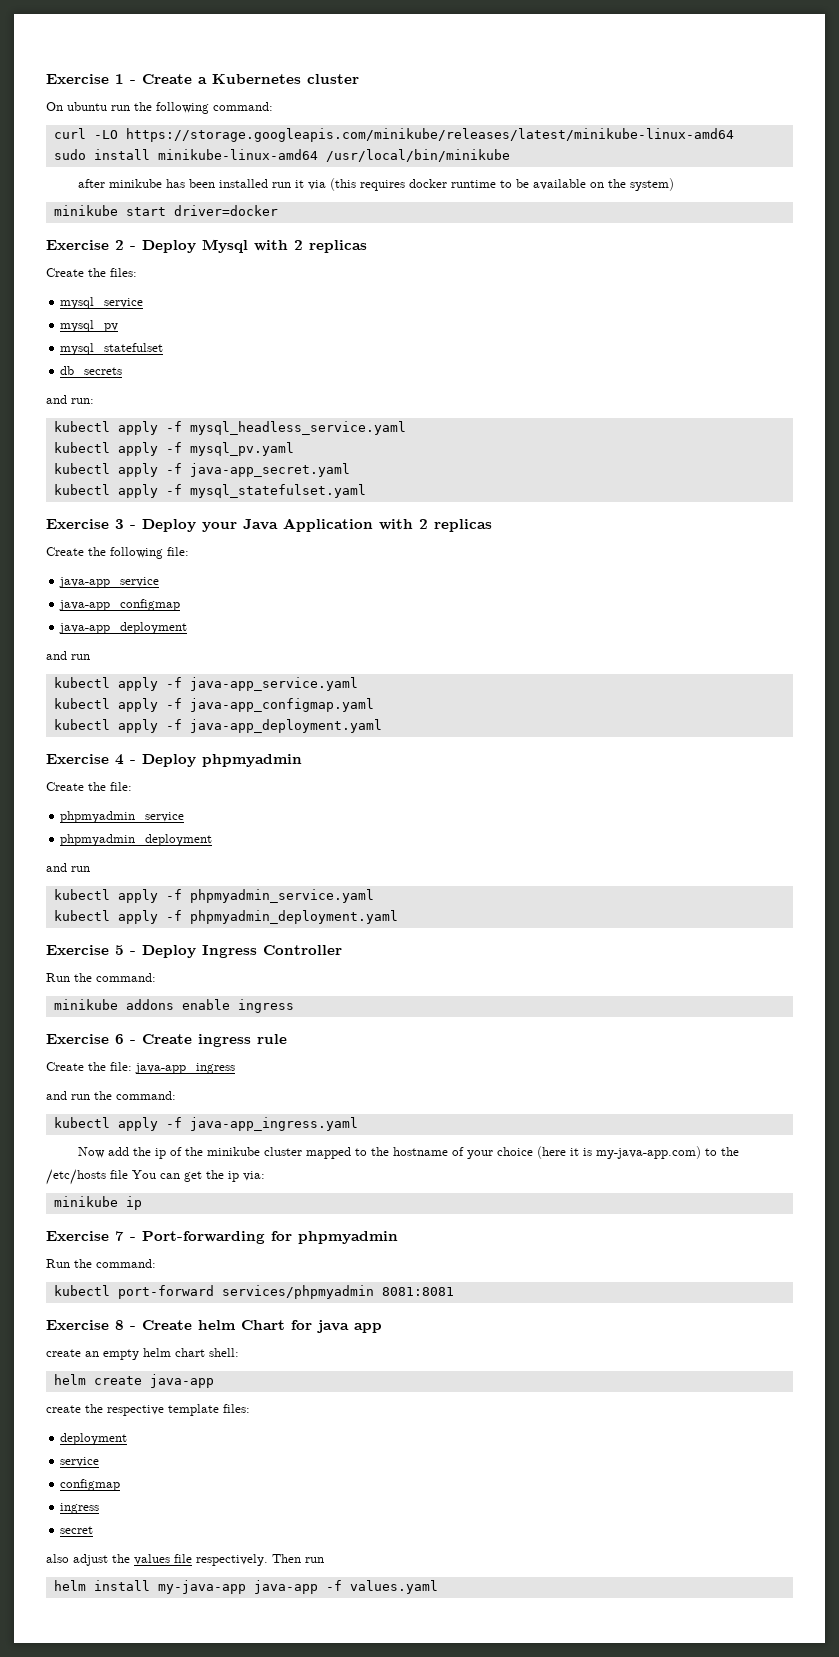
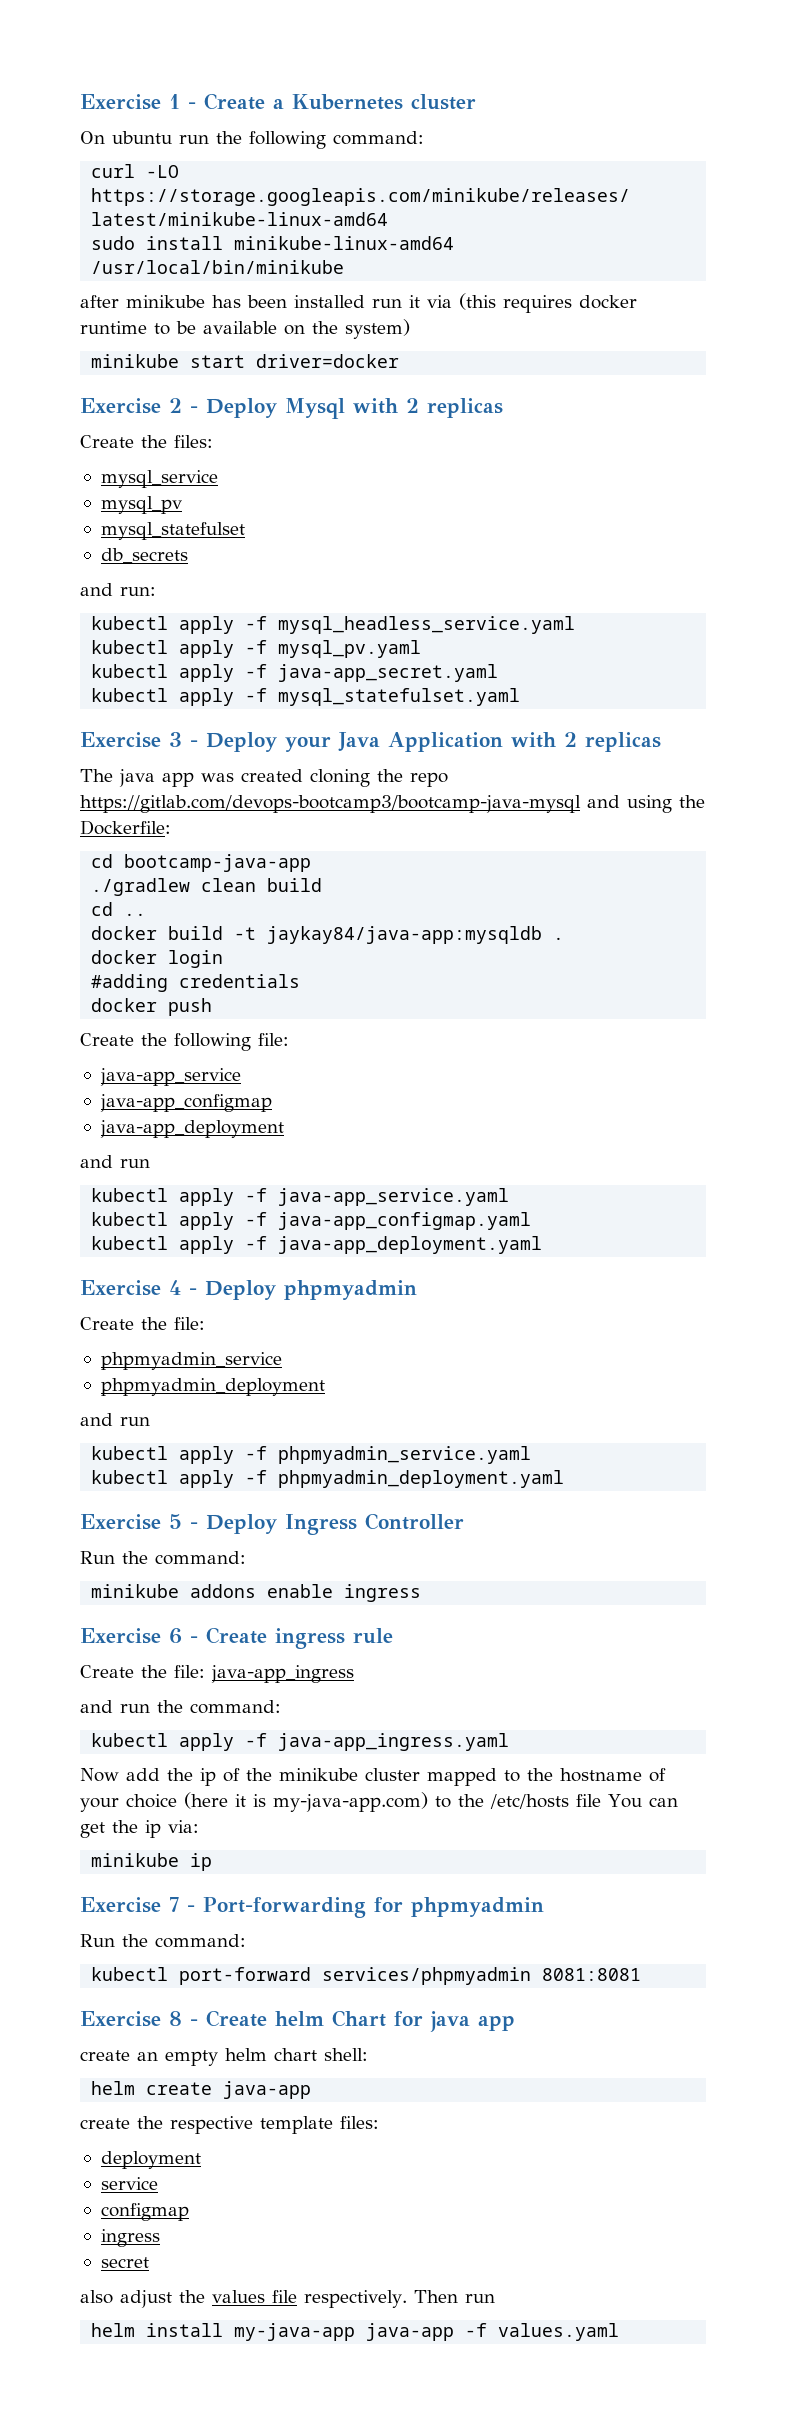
+ The java app was created cloning the repo https://gitlab.com/devops-bootcamp3/bootcamp-java-mysql and using the Dockerfile:
+ cd bootcamp-java-app
+ ./gradlew clean build
+ cd ..
+ docker build -t jaykay84/java-app:mysqldb .
+ docker login
+ #adding credentials
+ docker push

